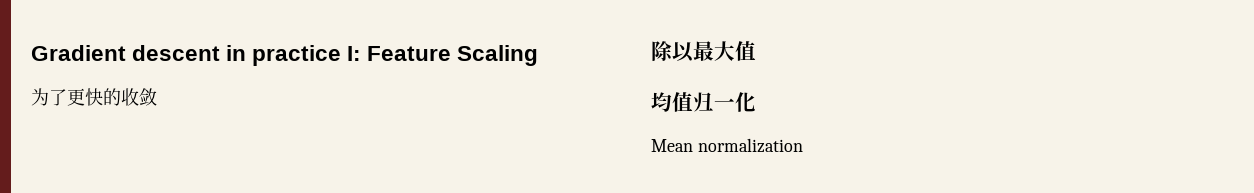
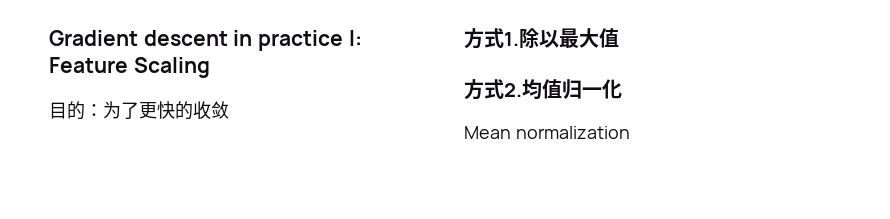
- 为了更快的收敛
+ 目的：为了更快的收敛
- 除以最大值
+ 方式1.除以最大值
- 均值归一化
+ 方式2.均值归一化

